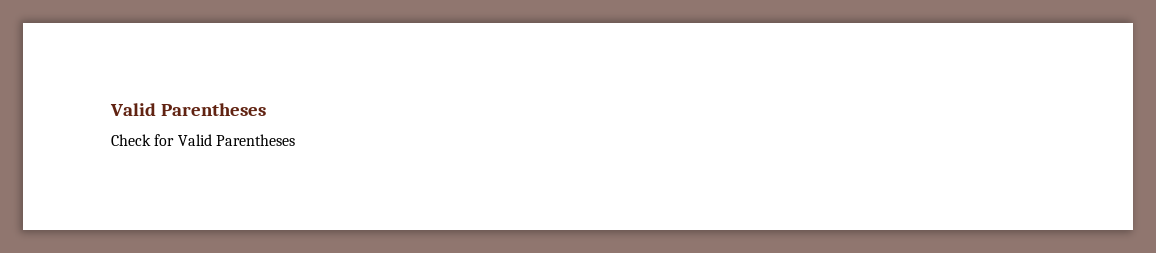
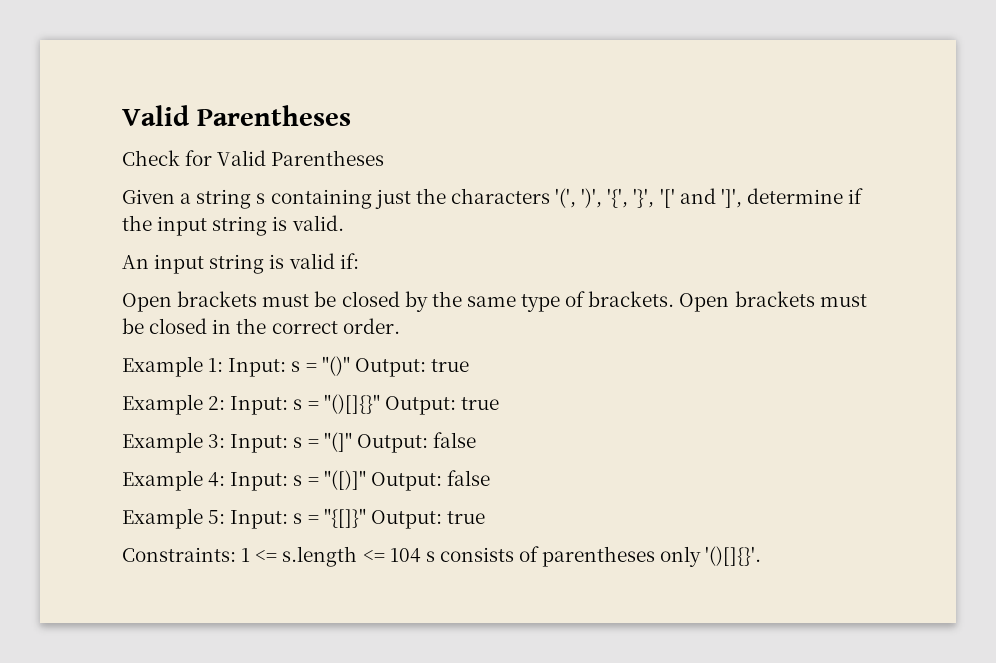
+ Given a string s containing just the characters '(', ')', '{', '}', '[' and ']', determine if the input string is valid.
+ An input string is valid if:
+ Open brackets must be closed by the same type of brackets. Open brackets must be closed in the correct order.
+ Example 1: Input: s = "()" Output: true
+ Example 2: Input: s = "()[]{}" Output: true
+ Example 3: Input: s = "(]" Output: false
+ Example 4: Input: s = "([)]" Output: false
+ Example 5: Input: s = "{[]}" Output: true
+ Constraints: 1 <= s.length <= 104 s consists of parentheses only '()[]{}'.

